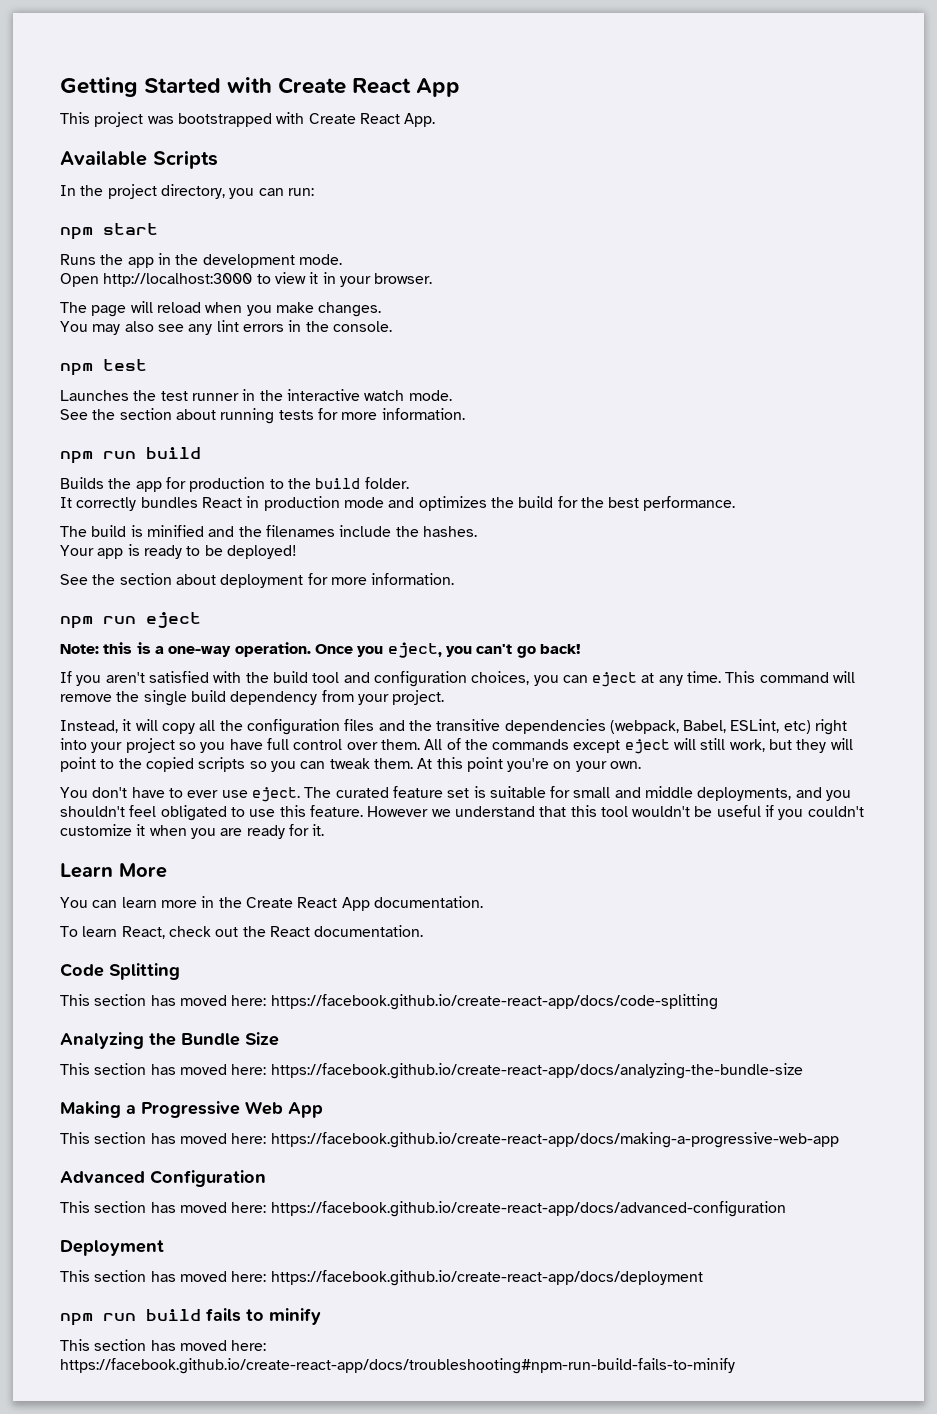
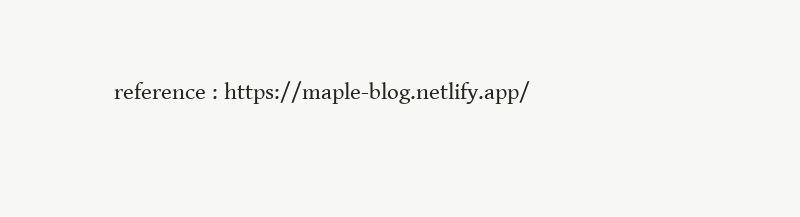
- Getting Started with Create React App
- This project was bootstrapped with Create React App.
- Available Scripts
- In the project directory, you can run:
- npm start
- Runs the app in the development mode.
- Open http://localhost:3000 to view it in your browser.
- The page will reload when you make changes.
- You may also see any lint errors in the console.
- npm test
- Launches the test runner in the interactive watch mode.
- See the section about running tests for more information.
- npm run build
- Builds the app for production to the build folder.
- It correctly bundles React in production mode and optimizes the build for the best performance.
- The build is minified and the filenames include the hashes.
- Your app is ready to be deployed!
- See the section about deployment for more information.
- npm run eject
- Note: this is a one-way operation. Once you eject, you can't go back!
- If you aren't satisfied with the build tool and configuration choices, you can eject at any time. This command will remove the single build dependency from your project.
- Instead, it will copy all the configuration files and the transitive dependencies (webpack, Babel, ESLint, etc) right into your project so you have full control over them. All of the commands except eject will still work, but they will point to the copied scripts so you can tweak them. At this point you're on your own.
- You don't have to ever use eject. The curated feature set is suitable for small and middle deployments, and you shouldn't feel obligated to use this feature. However we understand that this tool wouldn't be useful if you couldn't customize it when you are ready for it.
- Learn More
- You can learn more in the Create React App documentation.
- To learn React, check out the React documentation.
- Code Splitting
- This section has moved here: https://facebook.github.io/create-react-app/docs/code-splitting
- Analyzing the Bundle Size
- This section has moved here: https://facebook.github.io/create-react-app/docs/analyzing-the-bundle-size
- Making a Progressive Web App
- This section has moved here: https://facebook.github.io/create-react-app/docs/making-a-progressive-web-app
- Advanced Configuration
- This section has moved here: https://facebook.github.io/create-react-app/docs/advanced-configuration
- Deployment
- This section has moved here: https://facebook.github.io/create-react-app/docs/deployment
- npm run build fails to minify
- This section has moved here: https://facebook.github.io/create-react-app/docs/troubleshooting#npm-run-build-fails-to-minify
+ reference : https://maple-blog.netlify.app/

